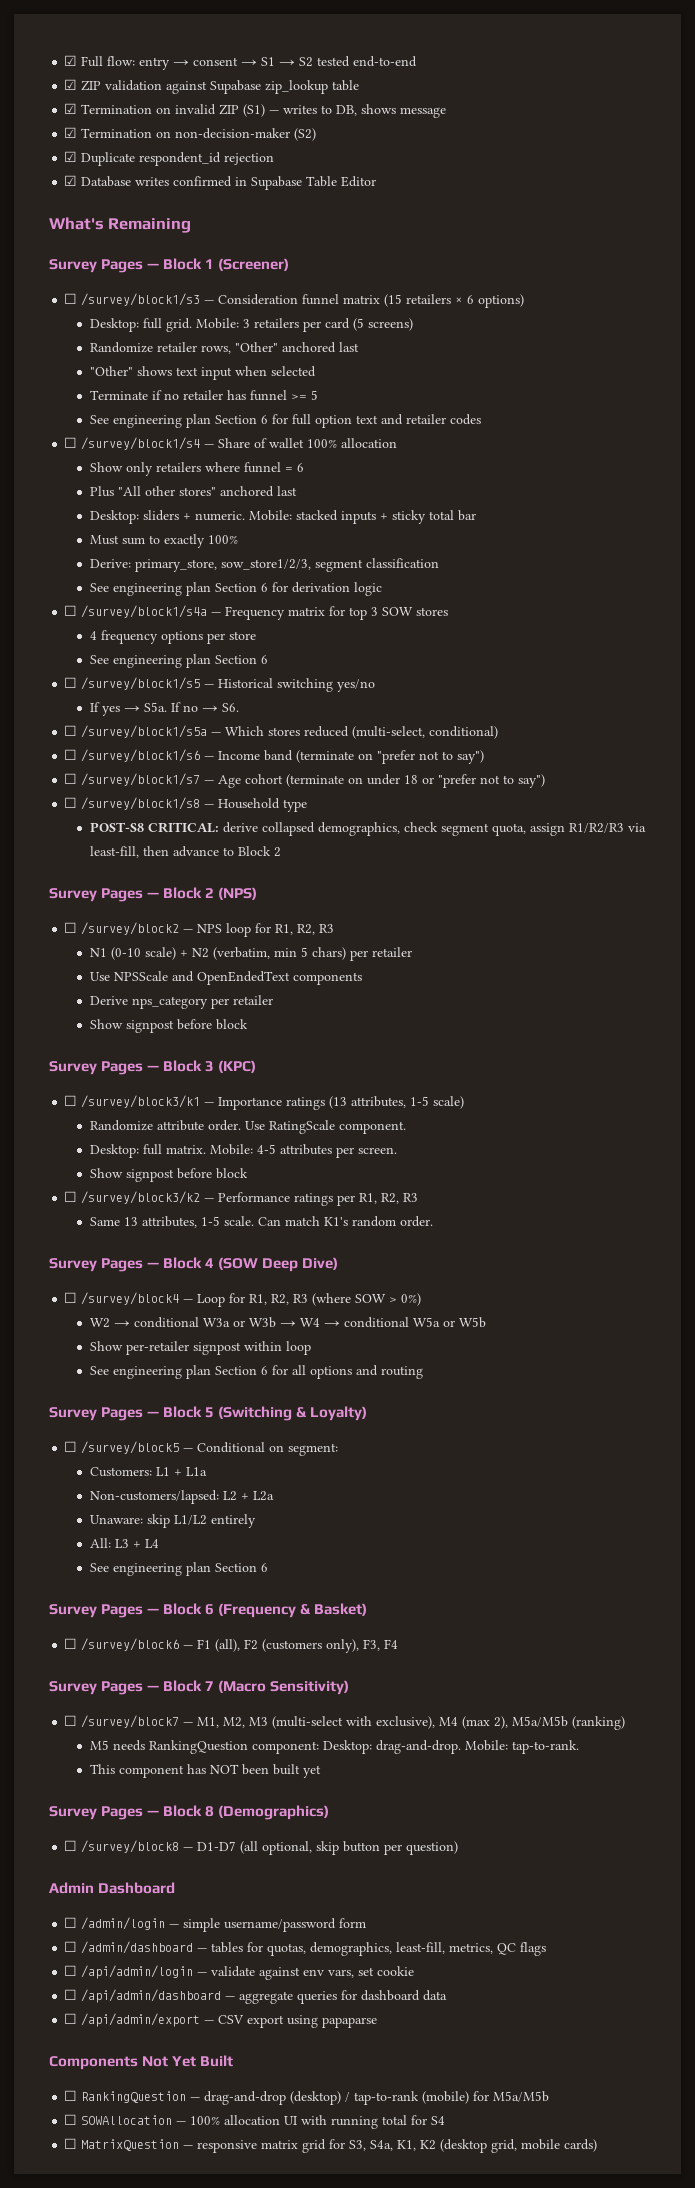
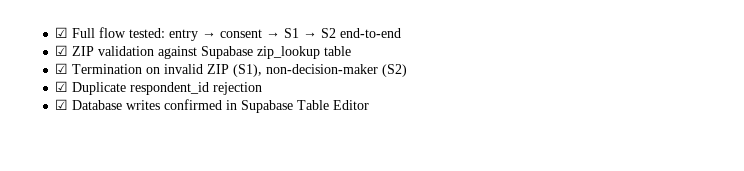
- ☑ Full flow: entry → consent → S1 → S2 tested end-to-end
+ ☑ Full flow tested: entry → consent → S1 → S2 end-to-end
- ☑ Termination on invalid ZIP (S1) — writes to DB, shows message
- ☑ Termination on non-decision-maker (S2)
+ ☑ Termination on invalid ZIP (S1), non-decision-maker (S2)
- What's Remaining
- Survey Pages — Block 1 (Screener)
- ☐ /survey/block1/s3 — Consideration funnel matrix (15 retailers × 6 options)
- Desktop: full grid. Mobile: 3 retailers per card (5 screens)
- Randomize retailer rows, "Other" anchored last
- "Other" shows text input when selected
- Terminate if no retailer has funnel >= 5
- See engineering plan Section 6 for full option text and retailer codes
- ☐ /survey/block1/s4 — Share of wallet 100% allocation
- Show only retailers where funnel = 6
- Plus "All other stores" anchored last
- Desktop: sliders + numeric. Mobile: stacked inputs + sticky total bar
- Must sum to exactly 100%
- Derive: primary_store, sow_store1/2/3, segment classification
- See engineering plan Section 6 for derivation logic
- ☐ /survey/block1/s4a — Frequency matrix for top 3 SOW stores
- 4 frequency options per store
- See engineering plan Section 6
- ☐ /survey/block1/s5 — Historical switching yes/no
- If yes → S5a. If no → S6.
- ☐ /survey/block1/s5a — Which stores reduced (multi-select, conditional)
- ☐ /survey/block1/s6 — Income band (terminate on "prefer not to say")
- ☐ /survey/block1/s7 — Age cohort (terminate on under 18 or "prefer not to say")
- ☐ /survey/block1/s8 — Household type
- POST-S8 CRITICAL: derive collapsed demographics, check segment quota, assign R1/R2/R3 via least-fill, then advance to Block 2
- Survey Pages — Block 2 (NPS)
- ☐ /survey/block2 — NPS loop for R1, R2, R3
- N1 (0-10 scale) + N2 (verbatim, min 5 chars) per retailer
- Use NPSScale and OpenEndedText components
- Derive nps_category per retailer
- Show signpost before block
- Survey Pages — Block 3 (KPC)
- ☐ /survey/block3/k1 — Importance ratings (13 attributes, 1-5 scale)
- Randomize attribute order. Use RatingScale component.
- Desktop: full matrix. Mobile: 4-5 attributes per screen.
- Show signpost before block
- ☐ /survey/block3/k2 — Performance ratings per R1, R2, R3
- Same 13 attributes, 1-5 scale. Can match K1's random order.
- Survey Pages — Block 4 (SOW Deep Dive)
- ☐ /survey/block4 — Loop for R1, R2, R3 (where SOW > 0%)
- W2 → conditional W3a or W3b → W4 → conditional W5a or W5b
- Show per-retailer signpost within loop
- See engineering plan Section 6 for all options and routing
- Survey Pages — Block 5 (Switching & Loyalty)
- ☐ /survey/block5 — Conditional on segment:
- Customers: L1 + L1a
- Non-customers/lapsed: L2 + L2a
- Unaware: skip L1/L2 entirely
- All: L3 + L4
- See engineering plan Section 6
- Survey Pages — Block 6 (Frequency & Basket)
- ☐ /survey/block6 — F1 (all), F2 (customers only), F3, F4
- Survey Pages — Block 7 (Macro Sensitivity)
- ☐ /survey/block7 — M1, M2, M3 (multi-select with exclusive), M4 (max 2), M5a/M5b (ranking)
- M5 needs RankingQuestion component: Desktop: drag-and-drop. Mobile: tap-to-rank.
- This component has NOT been built yet
- Survey Pages — Block 8 (Demographics)
- ☐ /survey/block8 — D1-D7 (all optional, skip button per question)
- Admin Dashboard
- ☐ /admin/login — simple username/password form
- ☐ /admin/dashboard — tables for quotas, demographics, least-fill, metrics, QC flags
- ☐ /api/admin/login — validate against env vars, set cookie
- ☐ /api/admin/dashboard — aggregate queries for dashboard data
- ☐ /api/admin/export — CSV export using papaparse
- Components Not Yet Built
- ☐ RankingQuestion — drag-and-drop (desktop) / tap-to-rank (mobile) for M5a/M5b
- ☐ SOWAllocation — 100% allocation UI with running total for S4
- ☐ MatrixQuestion — responsive matrix grid for S3, S4a, K1, K2 (desktop grid, mobile cards)

